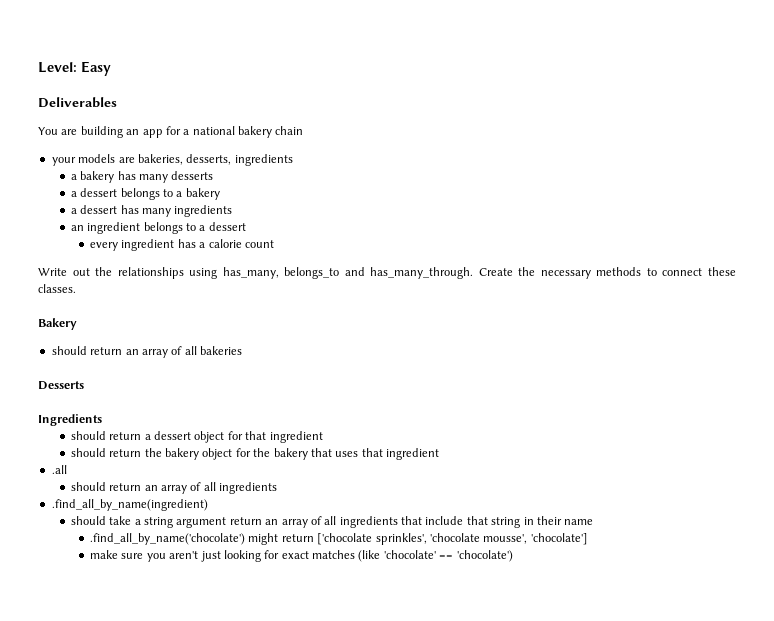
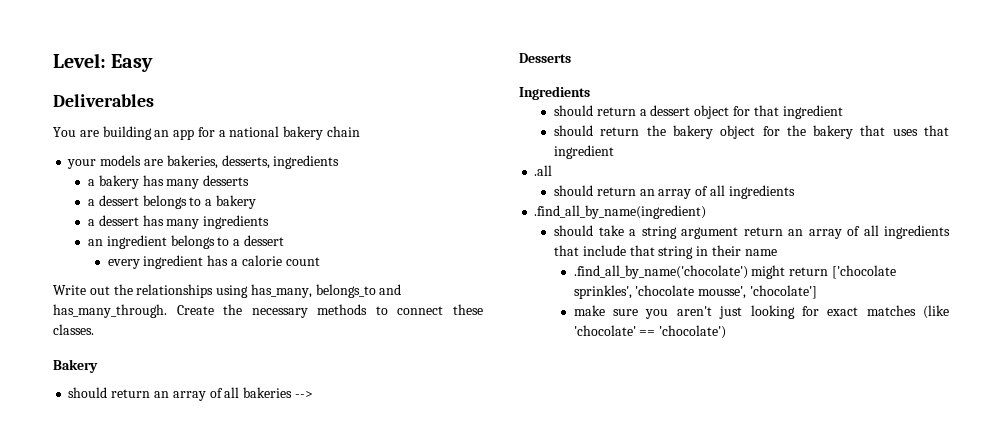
- should return an array of all bakeries
+ should return an array of all bakeries -->

